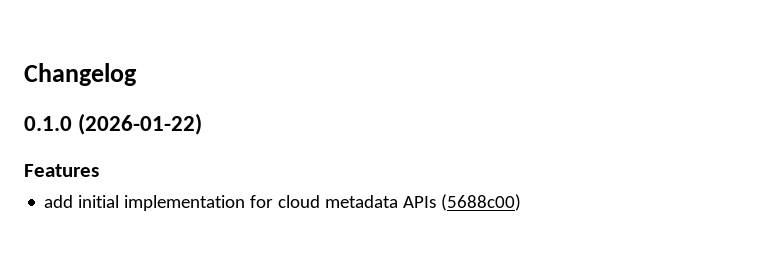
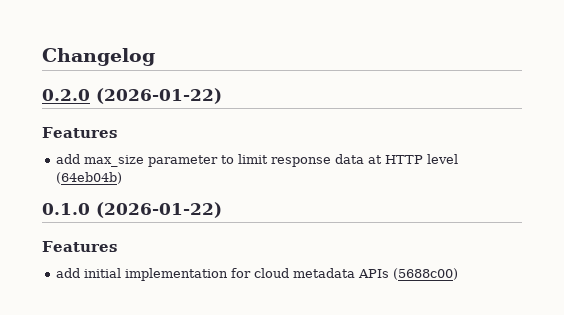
+ 0.2.0 (2026-01-22)
+ Features
+ add max_size parameter to limit response data at HTTP level (64eb04b)

